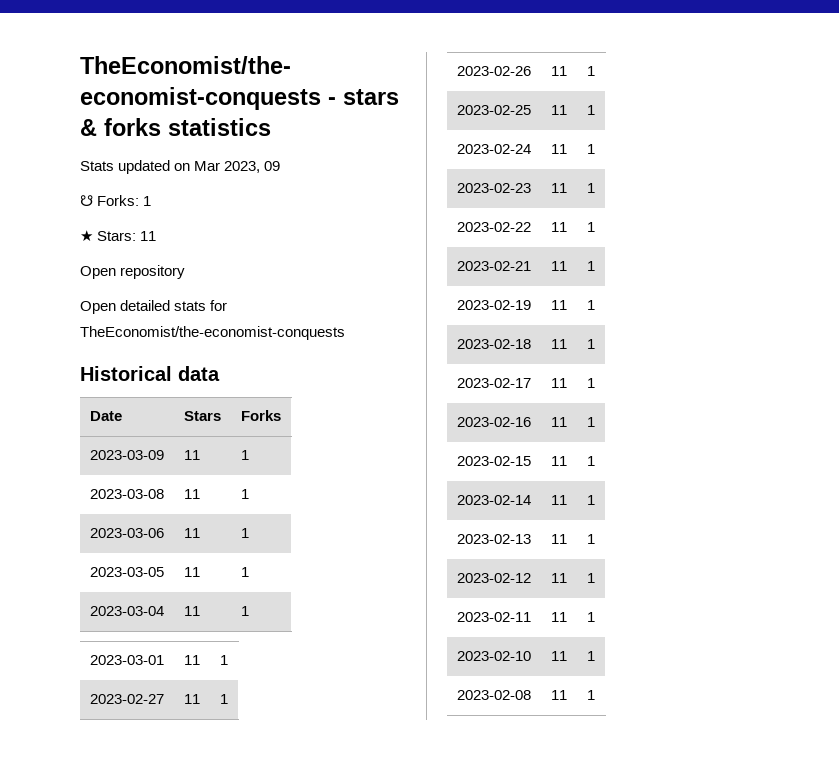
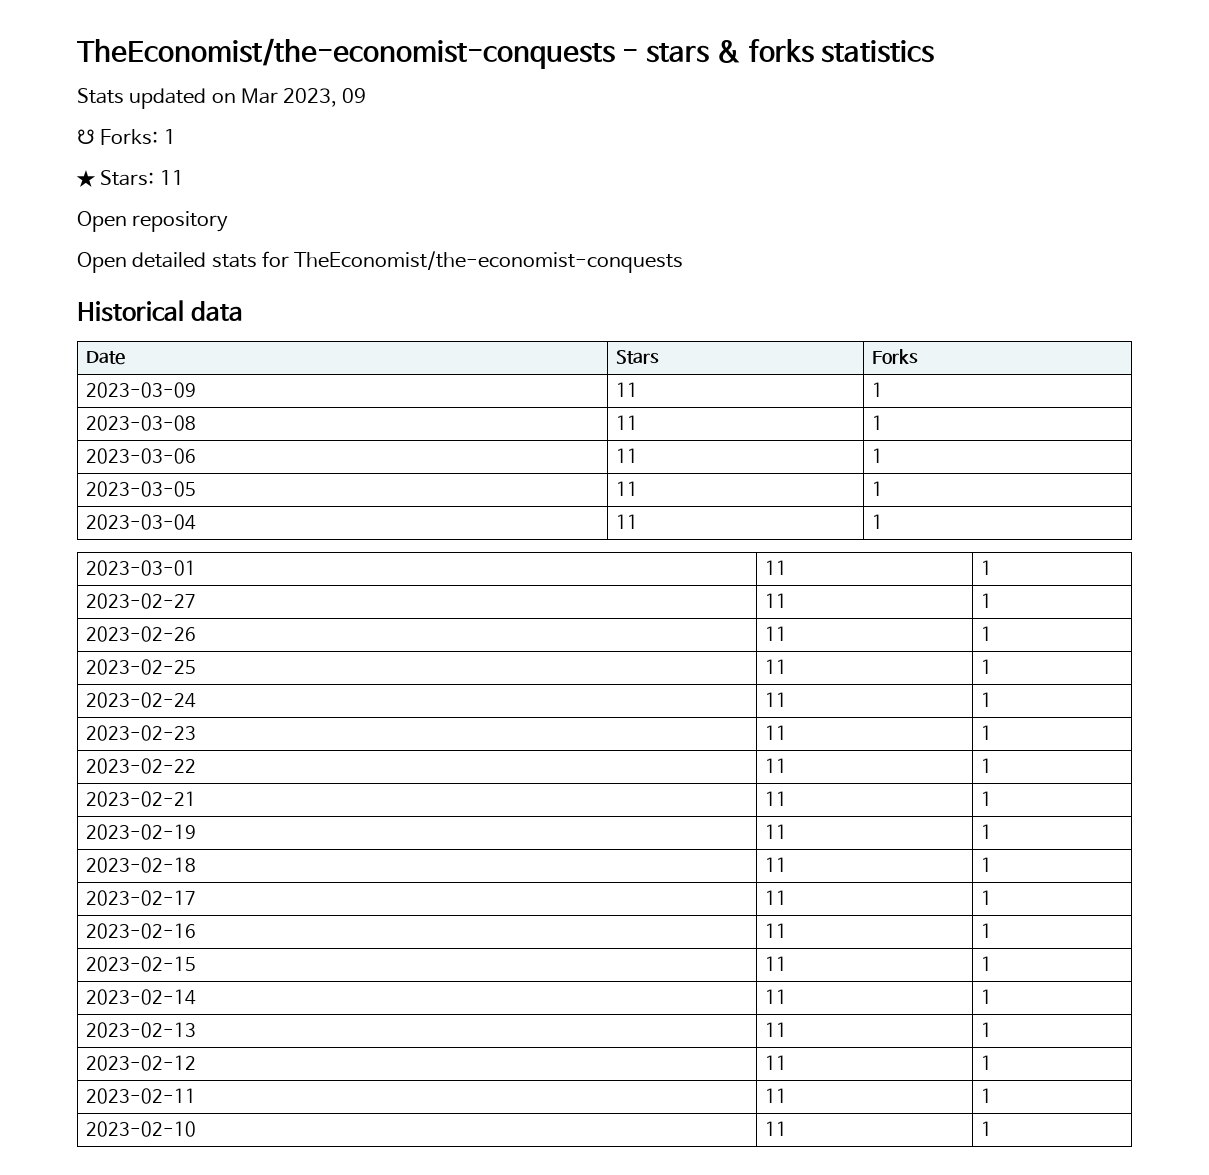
- 2023-02-08 | 11 | 1

